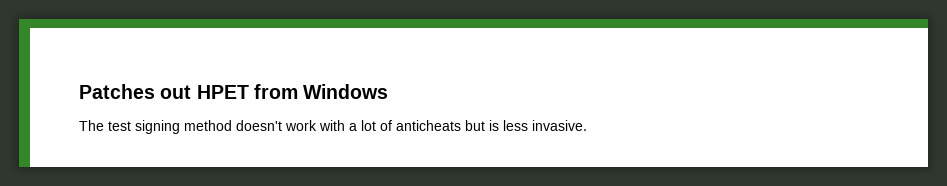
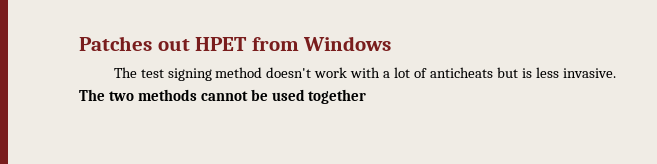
+ The two methods cannot be used together

